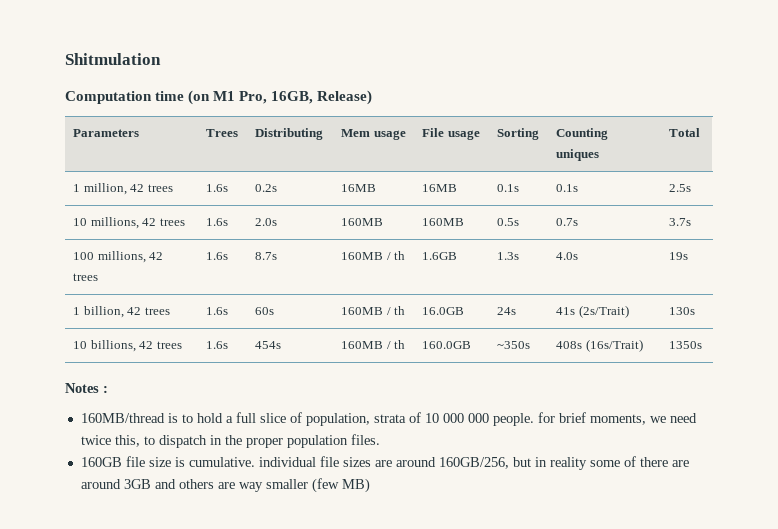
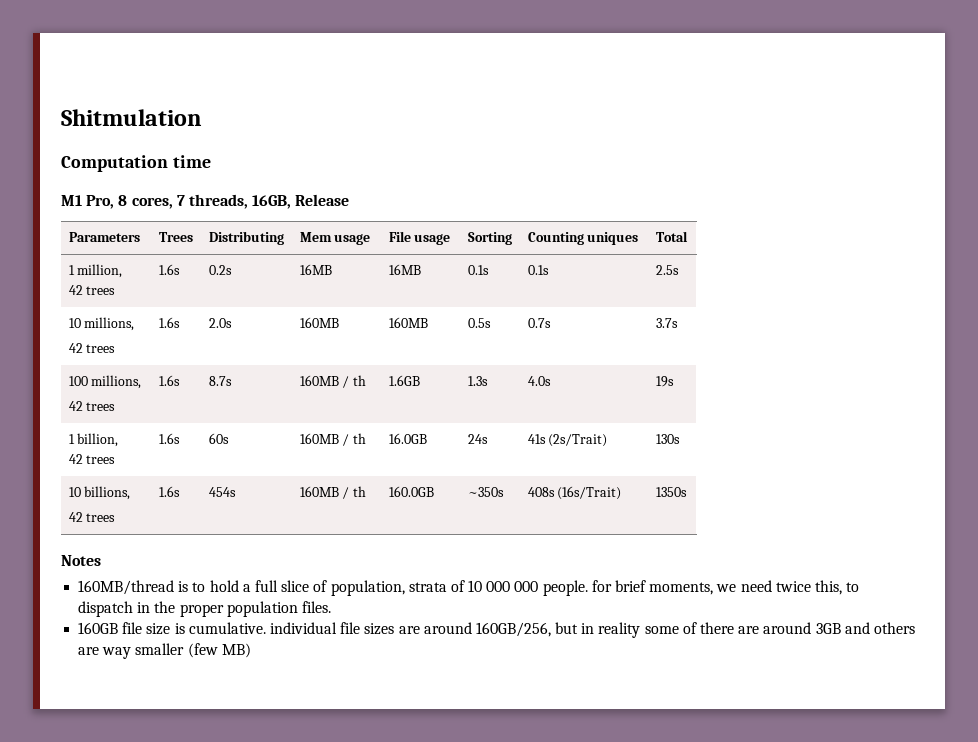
- Computation time (on M1 Pro, 16GB, Release)
+ Computation time
+ M1 Pro, 8 cores, 7 threads, 16GB, Release
- 1 million, 42 trees | 1.6s | 0.2s | 16MB | 16MB | 0.1s | 0.1s | 2.5s
+ 1 million,
+ 42 trees | 1.6s | 0.2s | 16MB | 16MB | 0.1s | 0.1s | 2.5s
- 10 millions, 42 trees | 1.6s | 2.0s | 160MB | 160MB | 0.5s | 0.7s | 3.7s
+ 10 millions,
+ 42 trees | 1.6s | 2.0s | 160MB | 160MB | 0.5s | 0.7s | 3.7s
- 100 millions, 42 trees | 1.6s | 8.7s | 160MB / th | 1.6GB | 1.3s | 4.0s | 19s
+ 100 millions,
+ 42 trees | 1.6s | 8.7s | 160MB / th | 1.6GB | 1.3s | 4.0s | 19s
- 1 billion, 42 trees | 1.6s | 60s | 160MB / th | 16.0GB | 24s | 41s (2s/Trait) | 130s
+ 1 billion,
+ 42 trees | 1.6s | 60s | 160MB / th | 16.0GB | 24s | 41s (2s/Trait) | 130s
- 10 billions, 42 trees | 1.6s | 454s | 160MB / th | 160.0GB | ~350s | 408s (16s/Trait) | 1350s
+ 10 billions,
+ 42 trees | 1.6s | 454s | 160MB / th | 160.0GB | ~350s | 408s (16s/Trait) | 1350s
- Notes :
+ Notes

